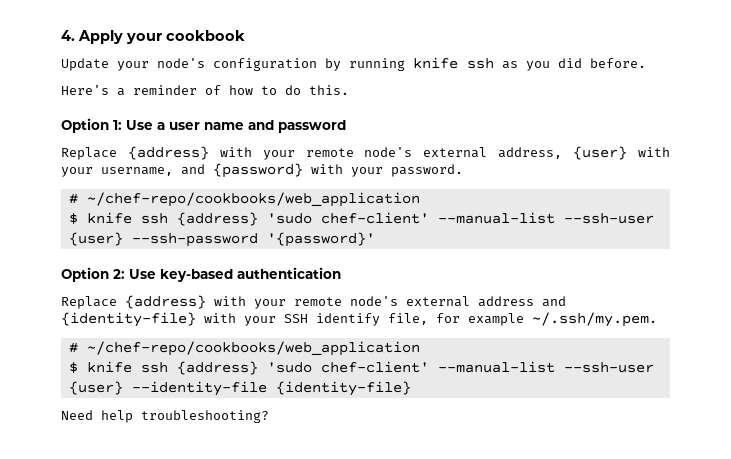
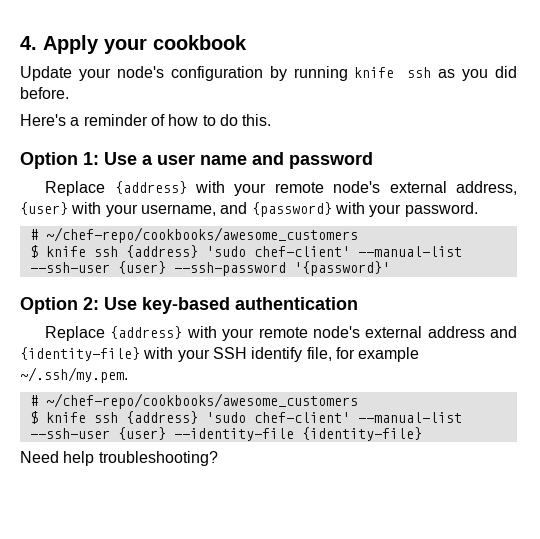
  Replace {address} with your remote node's external address, {user} with your username, and {password} with your password.
- # ~/chef-repo/cookbooks/web_application
+ # ~/chef-repo/cookbooks/awesome_customers
  Replace {address} with your remote node's external address and {identity-file} with your SSH identify file, for example ~/.ssh/my.pem.
- # ~/chef-repo/cookbooks/web_application
+ # ~/chef-repo/cookbooks/awesome_customers

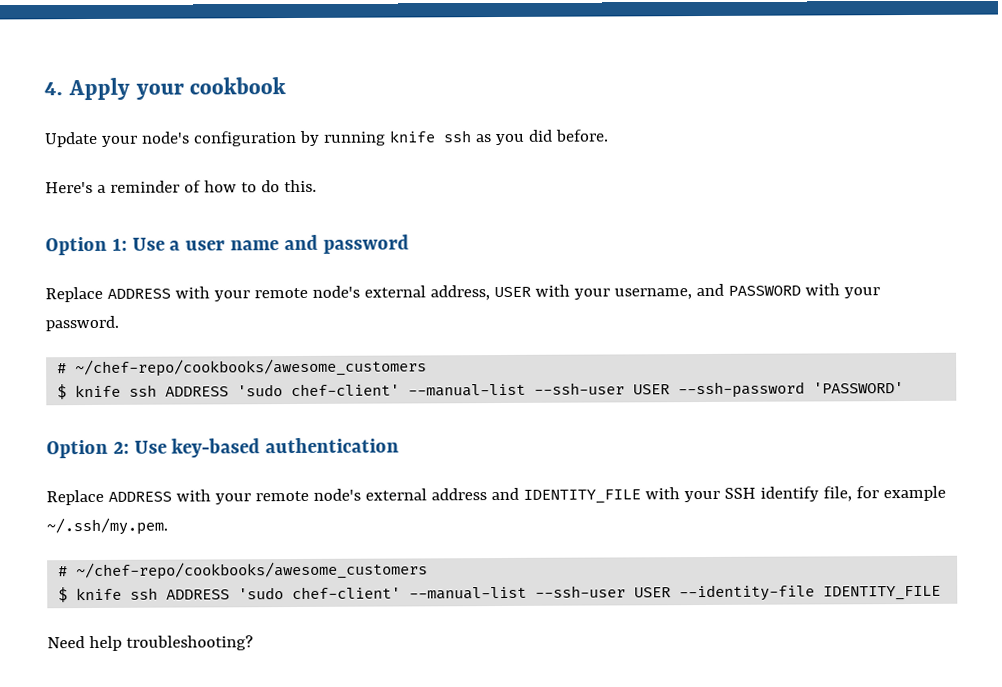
- Replace {address} with your remote node's external address, {user} with your username, and {password} with your password.
+ Replace ADDRESS with your remote node's external address, USER with your username, and PASSWORD with your password.
- $ knife ssh {address} 'sudo chef-client' --manual-list --ssh-user {user} --ssh-password '{password}'
+ $ knife ssh ADDRESS 'sudo chef-client' --manual-list --ssh-user USER --ssh-password 'PASSWORD'
- Replace {address} with your remote node's external address and {identity-file} with your SSH identify file, for example ~/.ssh/my.pem.
+ Replace ADDRESS with your remote node's external address and IDENTITY_FILE with your SSH identify file, for example ~/.ssh/my.pem.
- $ knife ssh {address} 'sudo chef-client' --manual-list --ssh-user {user} --identity-file {identity-file}
+ $ knife ssh ADDRESS 'sudo chef-client' --manual-list --ssh-user USER --identity-file IDENTITY_FILE

